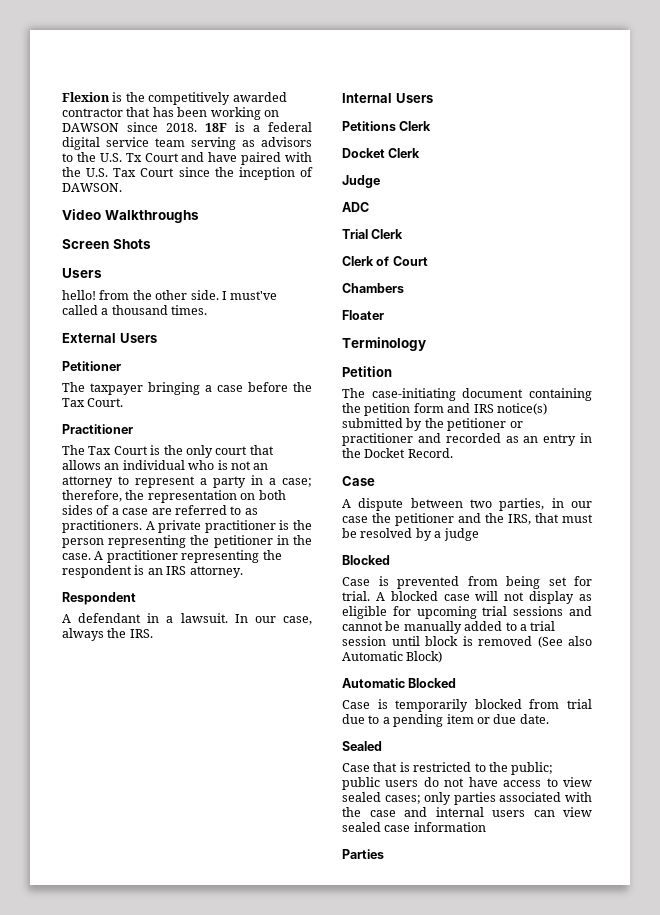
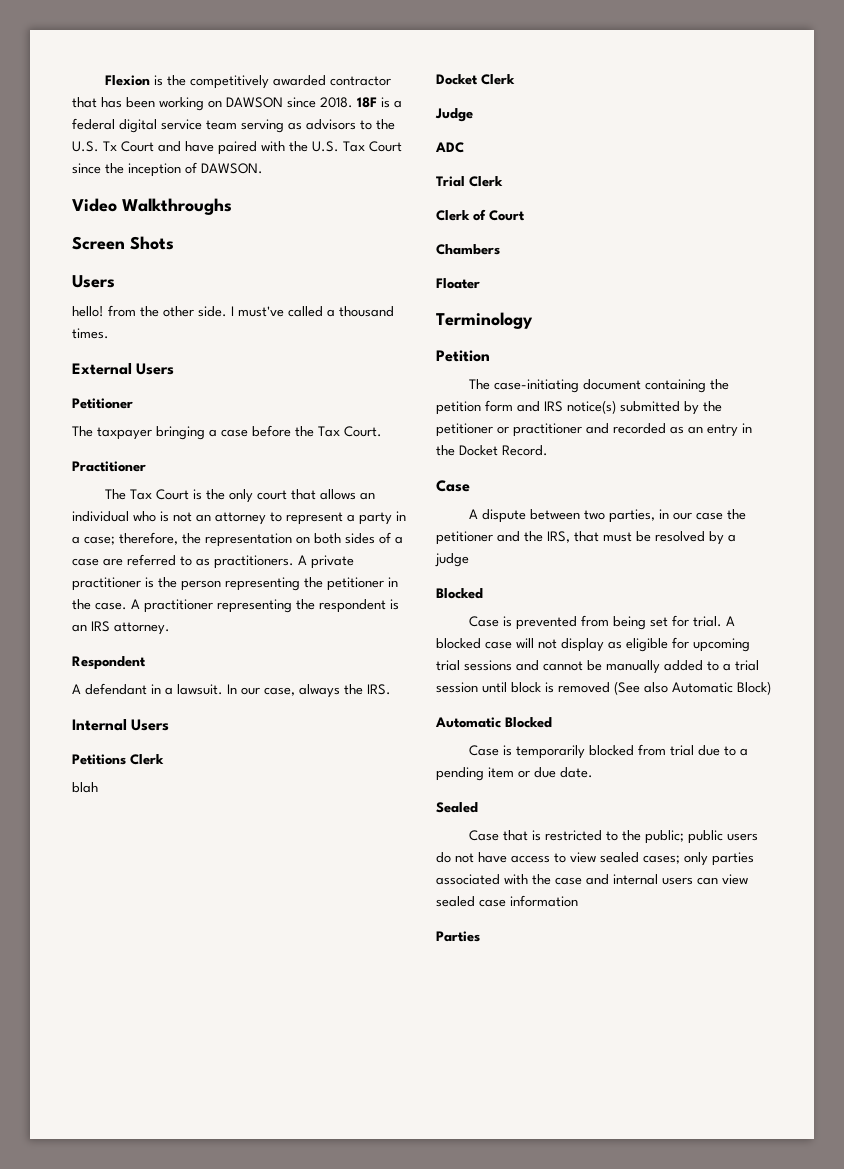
+ blah

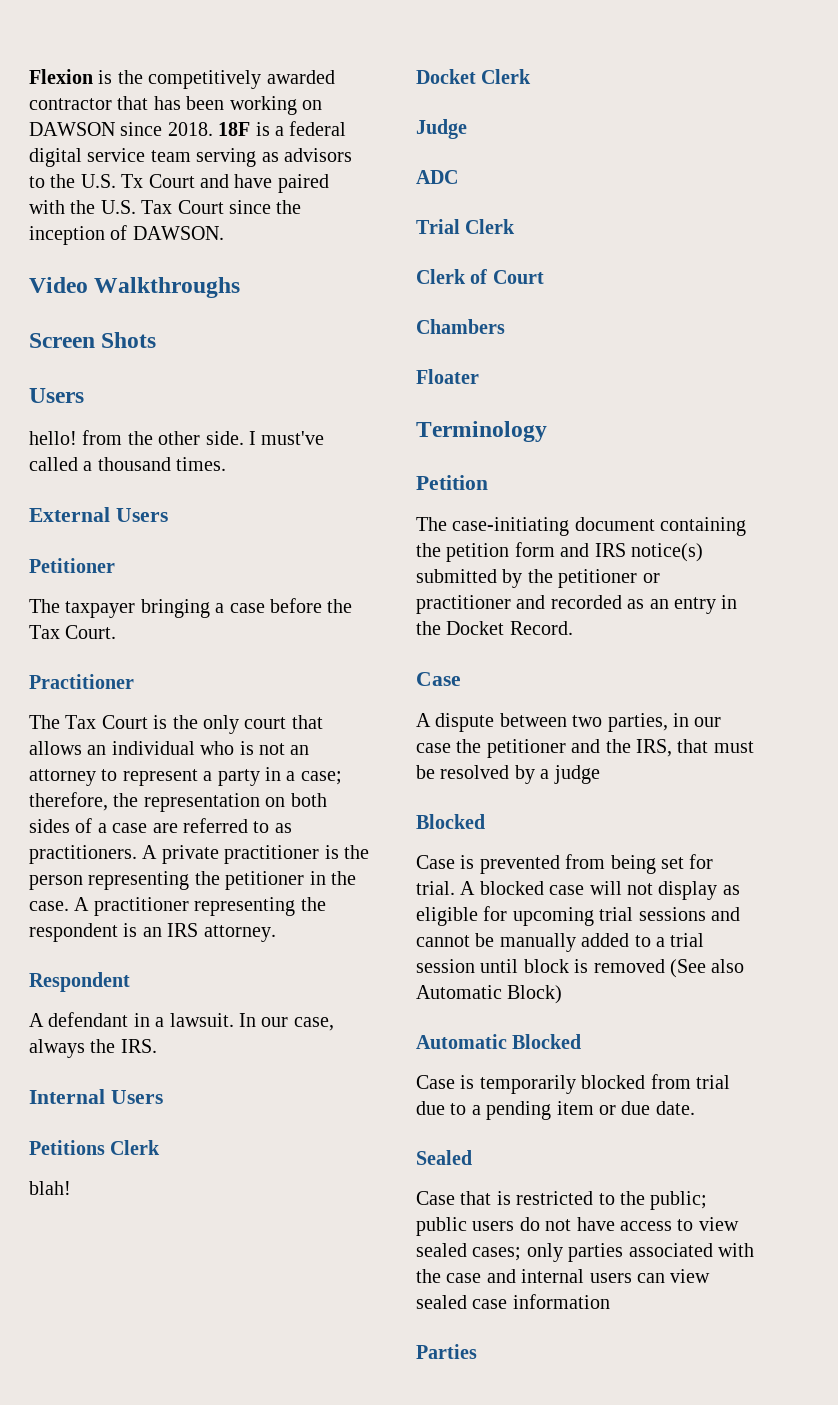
- blah
+ blah!

